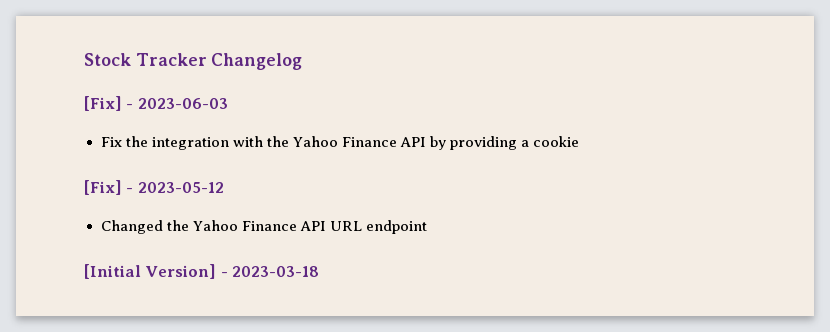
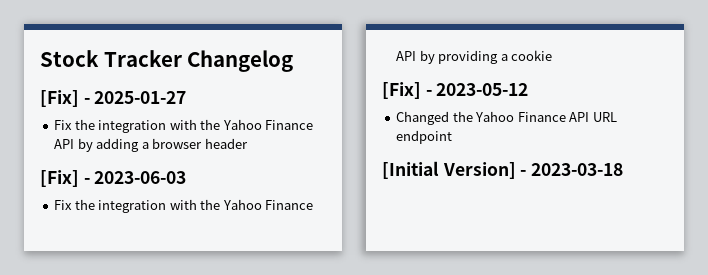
+ [Fix] - 2025-01-27
+ Fix the integration with the Yahoo Finance API by adding a browser header

